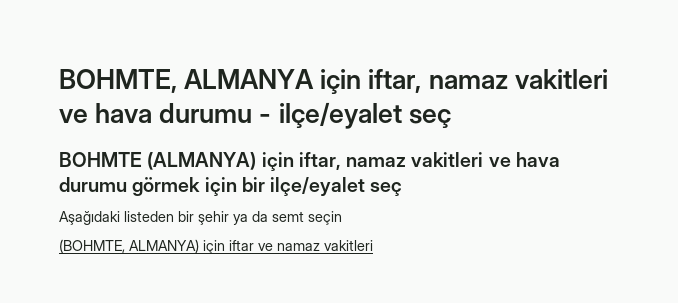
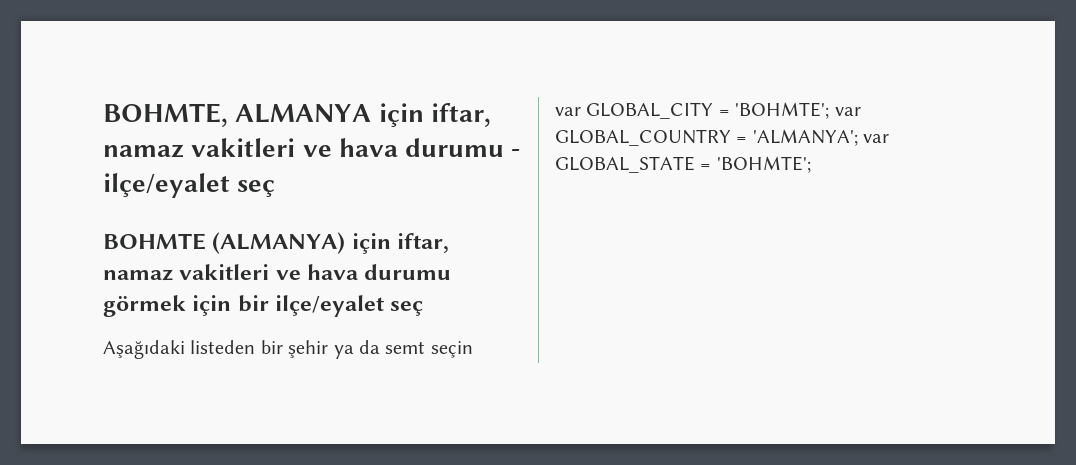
- (BOHMTE, ALMANYA) için iftar ve namaz vakitleri
+ var GLOBAL_CITY = 'BOHMTE'; var GLOBAL_COUNTRY = 'ALMANYA'; var GLOBAL_STATE = 'BOHMTE';

